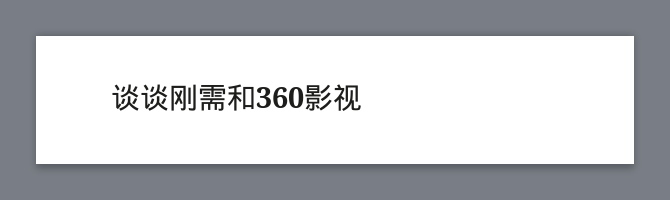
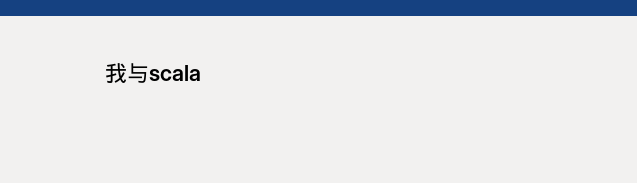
- 谈谈刚需和360影视
+ 我与scala

